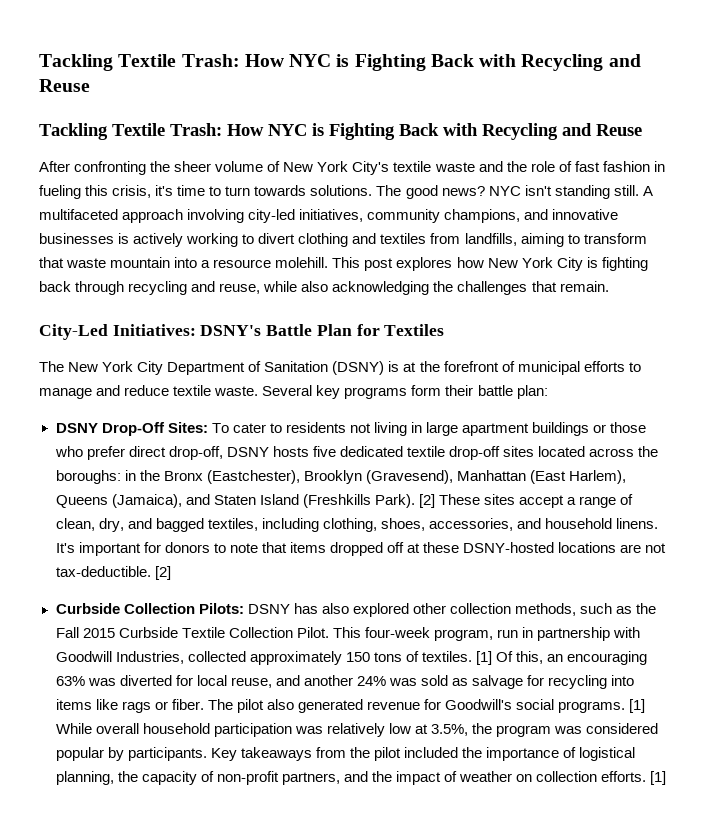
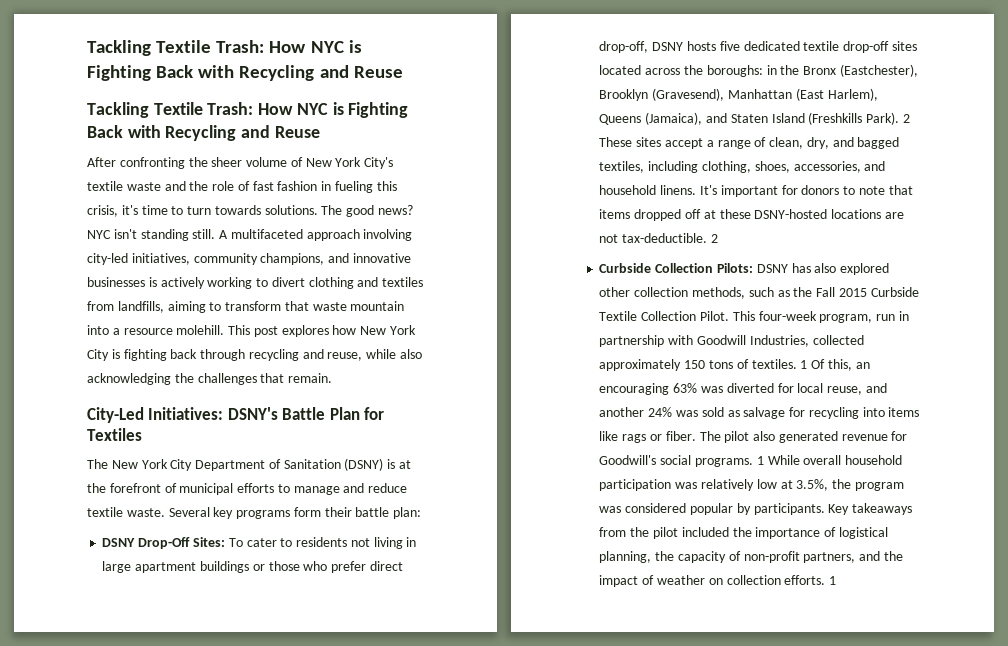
- [2] These sites accept a range of clean, dry, and bagged textiles, including clothing, shoes, accessories, and household linens.
+ 2 These sites accept a range of clean, dry, and bagged textiles, including clothing, shoes, accessories, and household linens.
- It's important for donors to note that items dropped off at these DSNY-hosted locations are not tax-deductible. [2]
+ It's important for donors to note that items dropped off at these DSNY-hosted locations are not tax-deductible. 2
- [1] Of this, an encouraging 63% was diverted for local reuse, and another 24% was sold as salvage for recycling into items like rags or fiber.
+ 1 Of this, an encouraging 63% was diverted for local reuse, and another 24% was sold as salvage for recycling into items like rags or fiber.
- [1] While overall household participation was relatively low at 3.5%, the program was considered popular by participants.
+ 1 While overall household participation was relatively low at 3.5%, the program was considered popular by participants.
- Key takeaways from the pilot included the importance of logistical planning, the capacity of non-profit partners, and the impact of weather on collection efforts. [1]
+ Key takeaways from the pilot included the importance of logistical planning, the capacity of non-profit partners, and the impact of weather on collection efforts. 1

